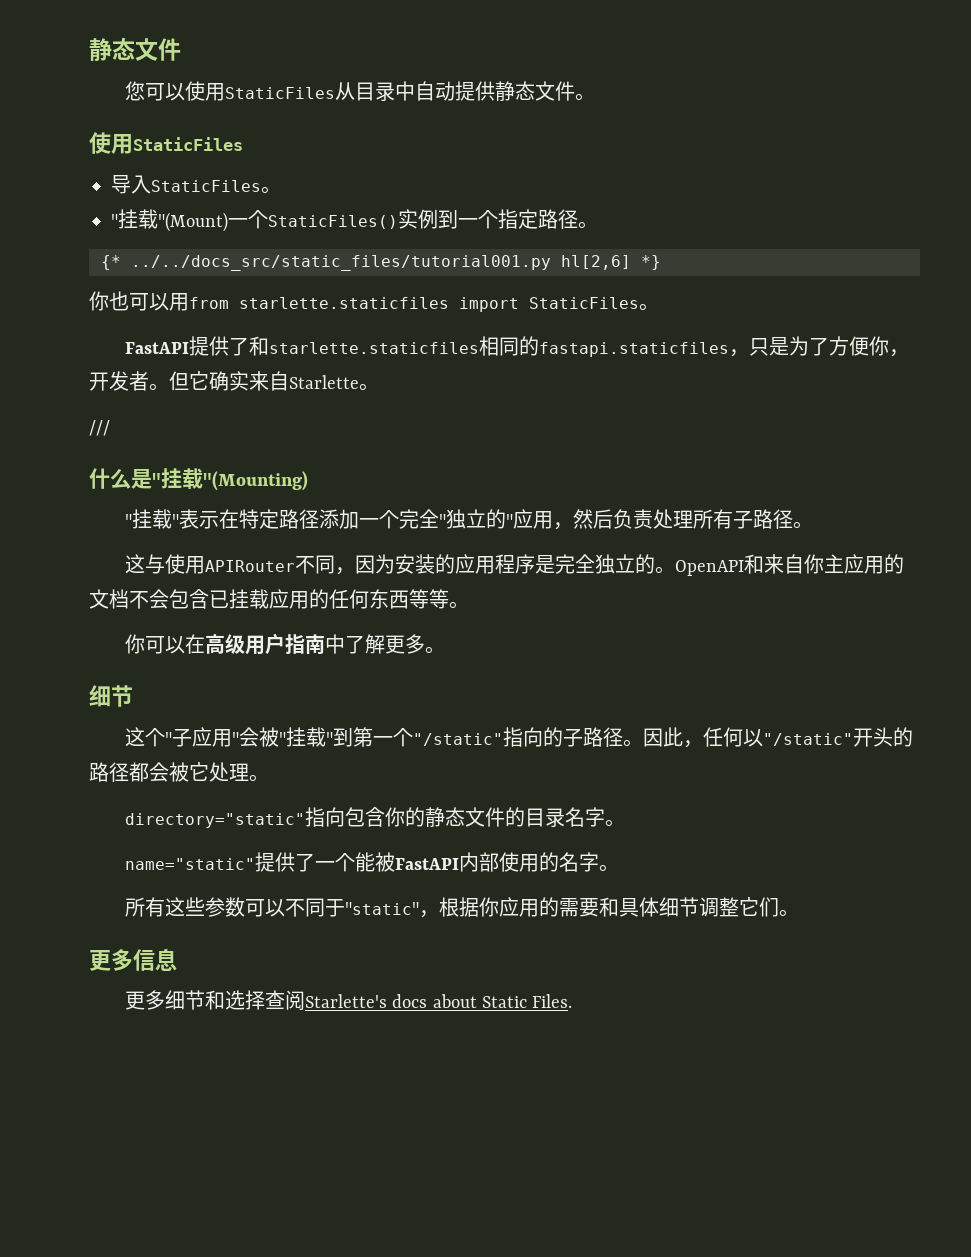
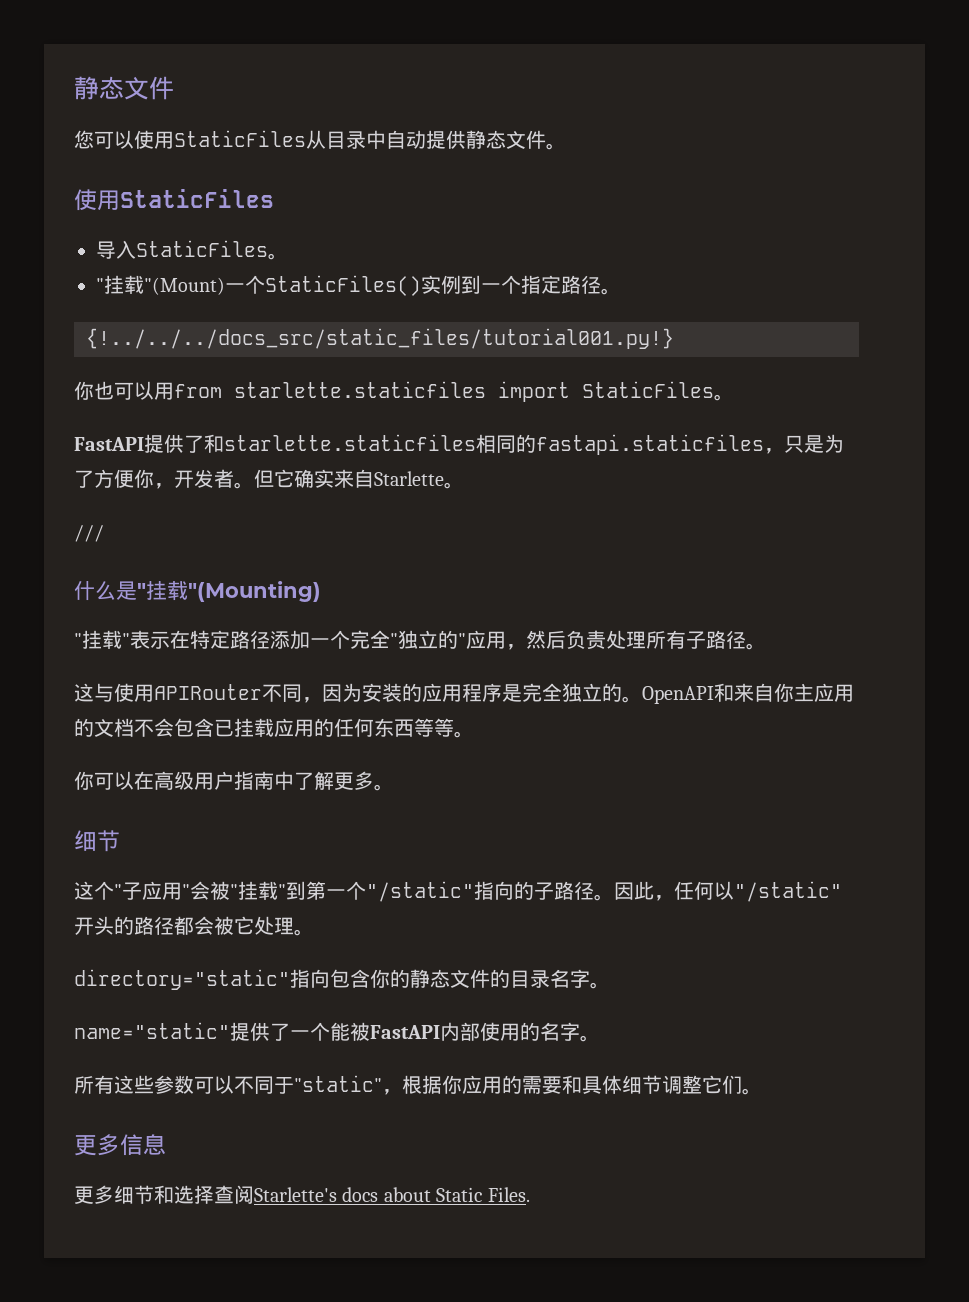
- {* ../../docs_src/static_files/tutorial001.py hl[2,6] *}
+ {!../../../docs_src/static_files/tutorial001.py!}

